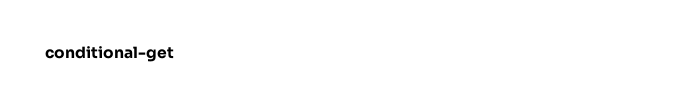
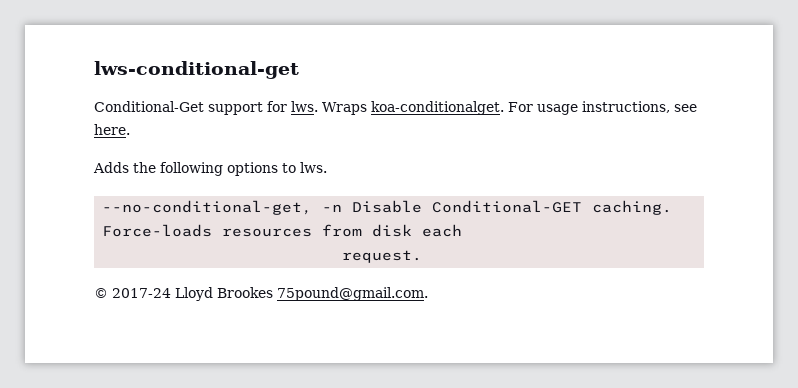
- conditional-get
+ lws-conditional-get
+ Conditional-Get support for lws. Wraps koa-conditionalget. For usage instructions, see here.
+ Adds the following options to lws.
+ --no-conditional-get, -n Disable Conditional-GET caching. Force-loads resources from disk each
+ request.
+ © 2017-24 Lloyd Brookes 75pound@gmail.com.

